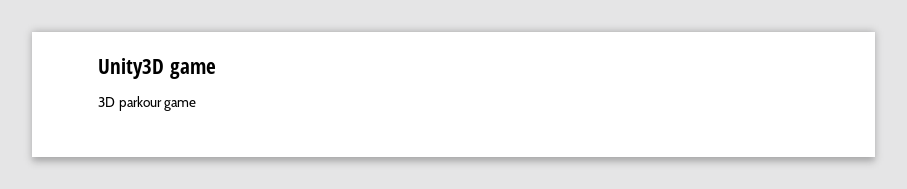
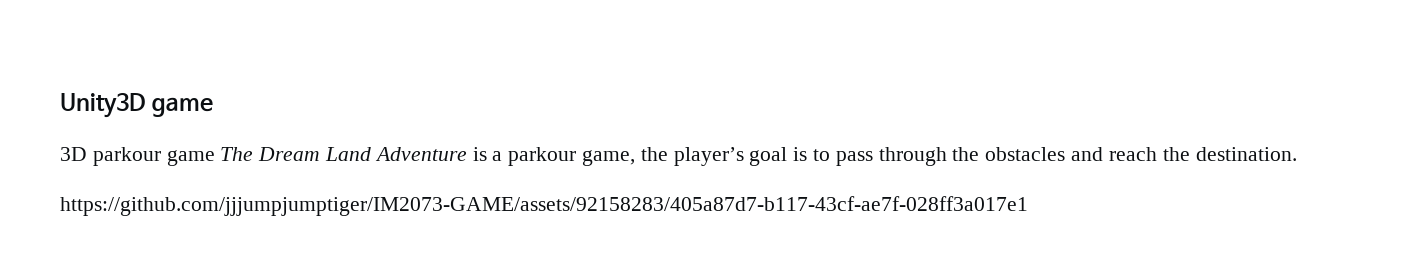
- 3D parkour game
+ 3D parkour game The Dream Land Adventure is a parkour game, the player’s goal is to pass through the obstacles and reach the destination.
+ https://github.com/jjjumpjumptiger/IM2073-GAME/assets/92158283/405a87d7-b117-43cf-ae7f-028ff3a017e1

